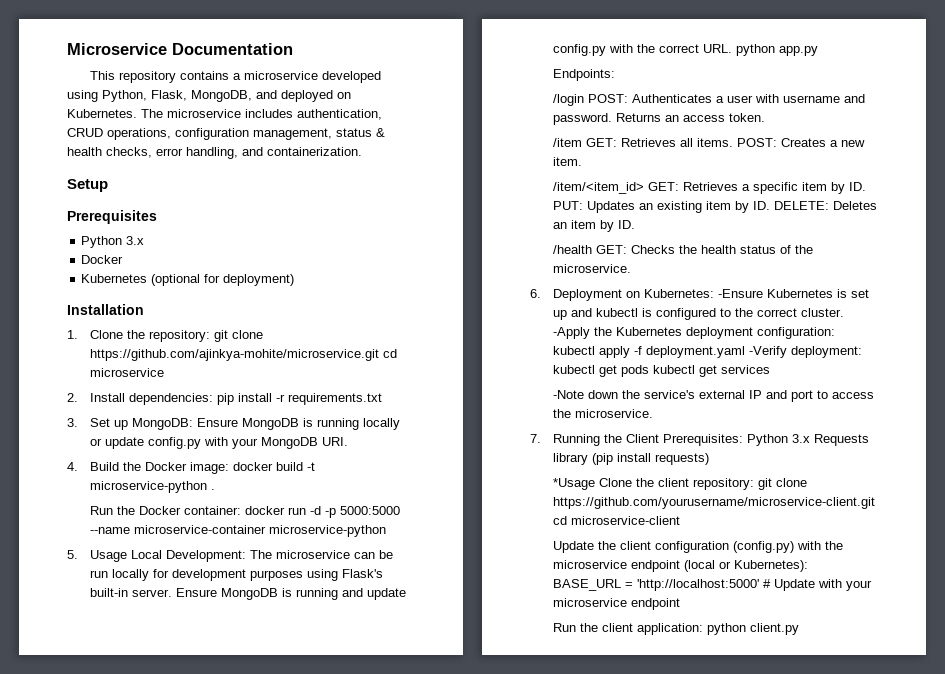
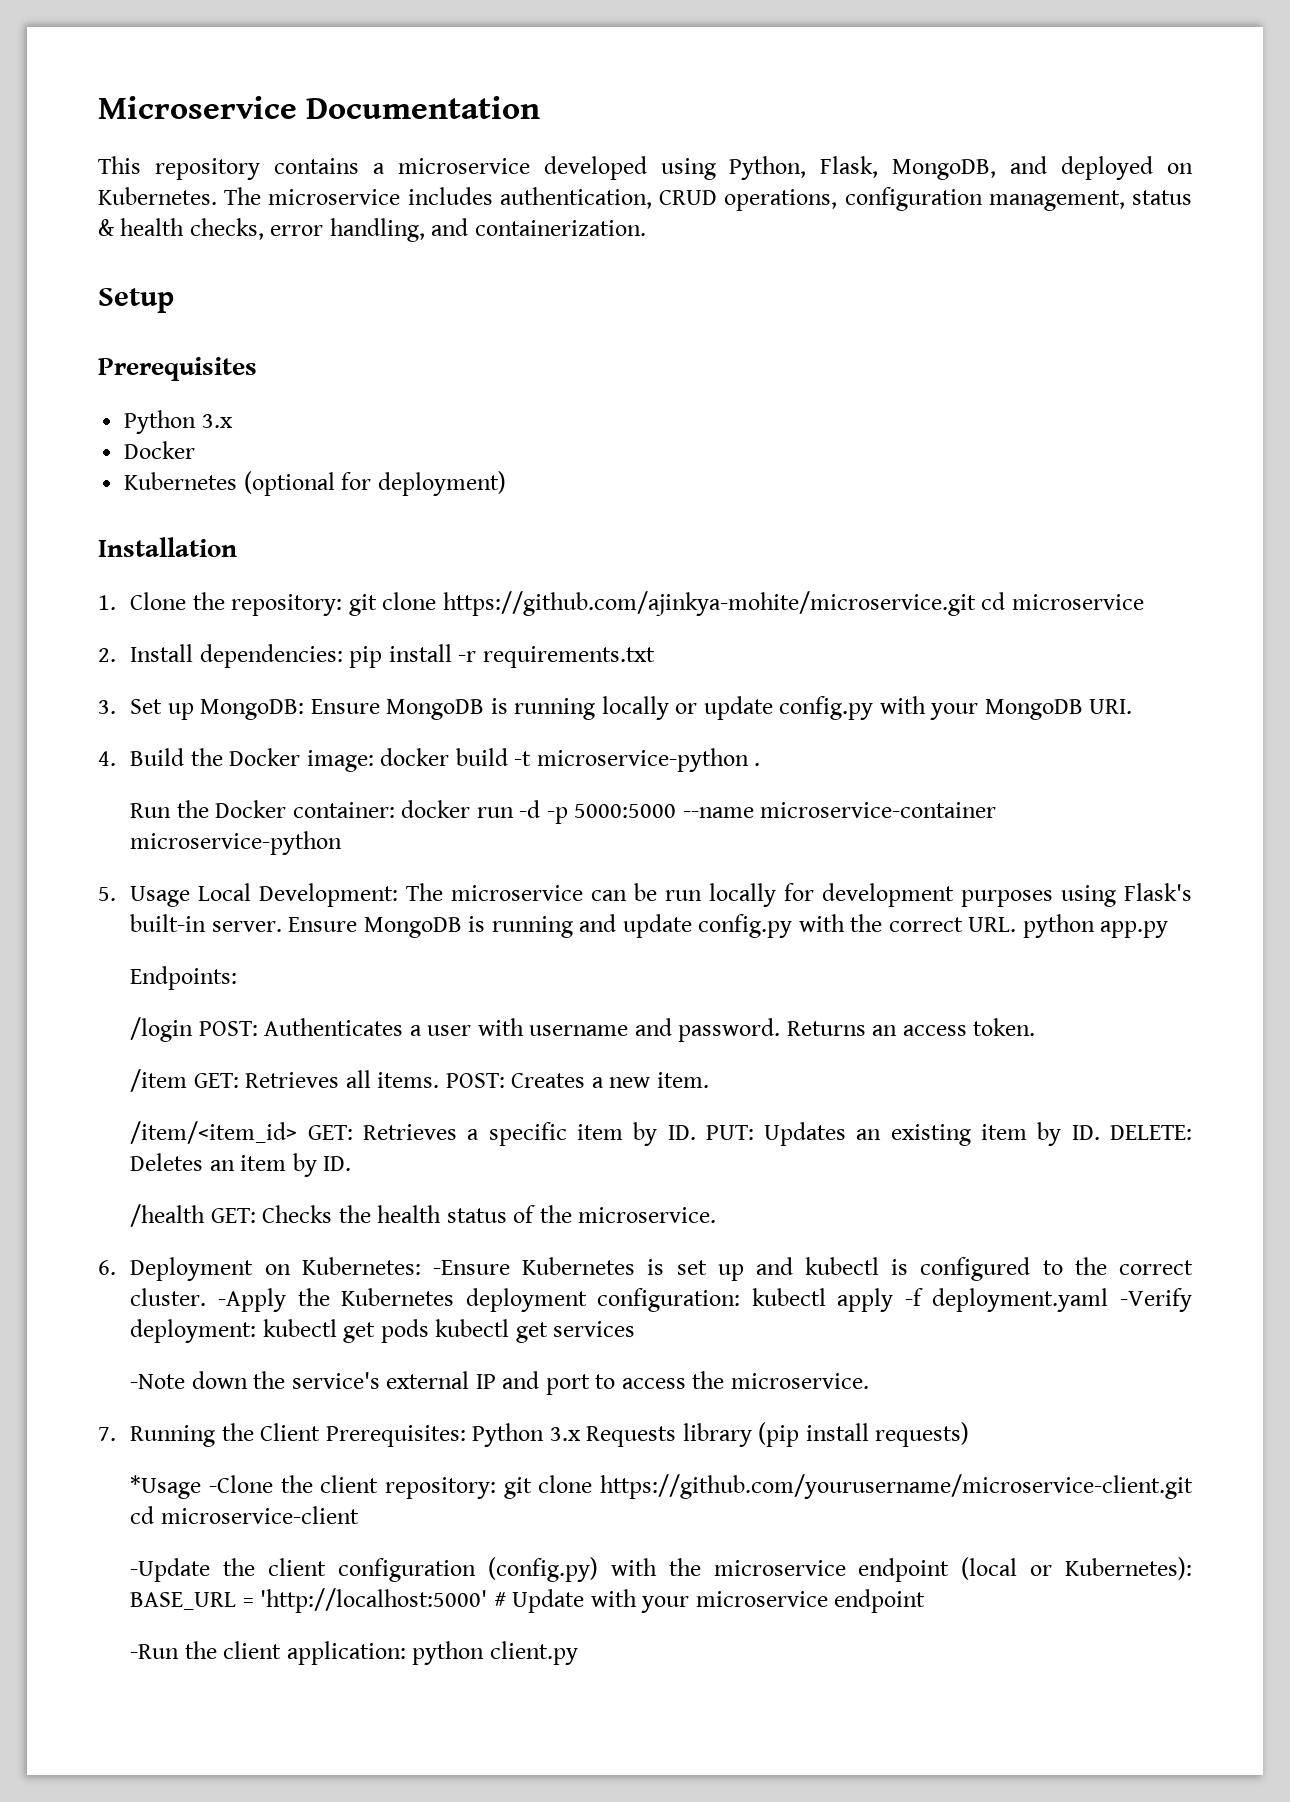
- *Usage Clone the client repository: git clone https://github.com/yourusername/microservice-client.git cd microservice-client
+ *Usage -Clone the client repository: git clone https://github.com/yourusername/microservice-client.git cd microservice-client
- Update the client configuration (config.py) with the microservice endpoint (local or Kubernetes): BASE_URL = 'http://localhost:5000' # Update with your microservice endpoint
+ -Update the client configuration (config.py) with the microservice endpoint (local or Kubernetes): BASE_URL = 'http://localhost:5000' # Update with your microservice endpoint
- Run the client application: python client.py
+ -Run the client application: python client.py

